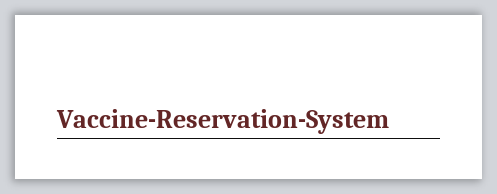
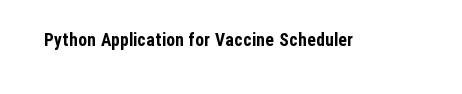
- Vaccine-Reservation-System
+ Python Application for Vaccine Scheduler

